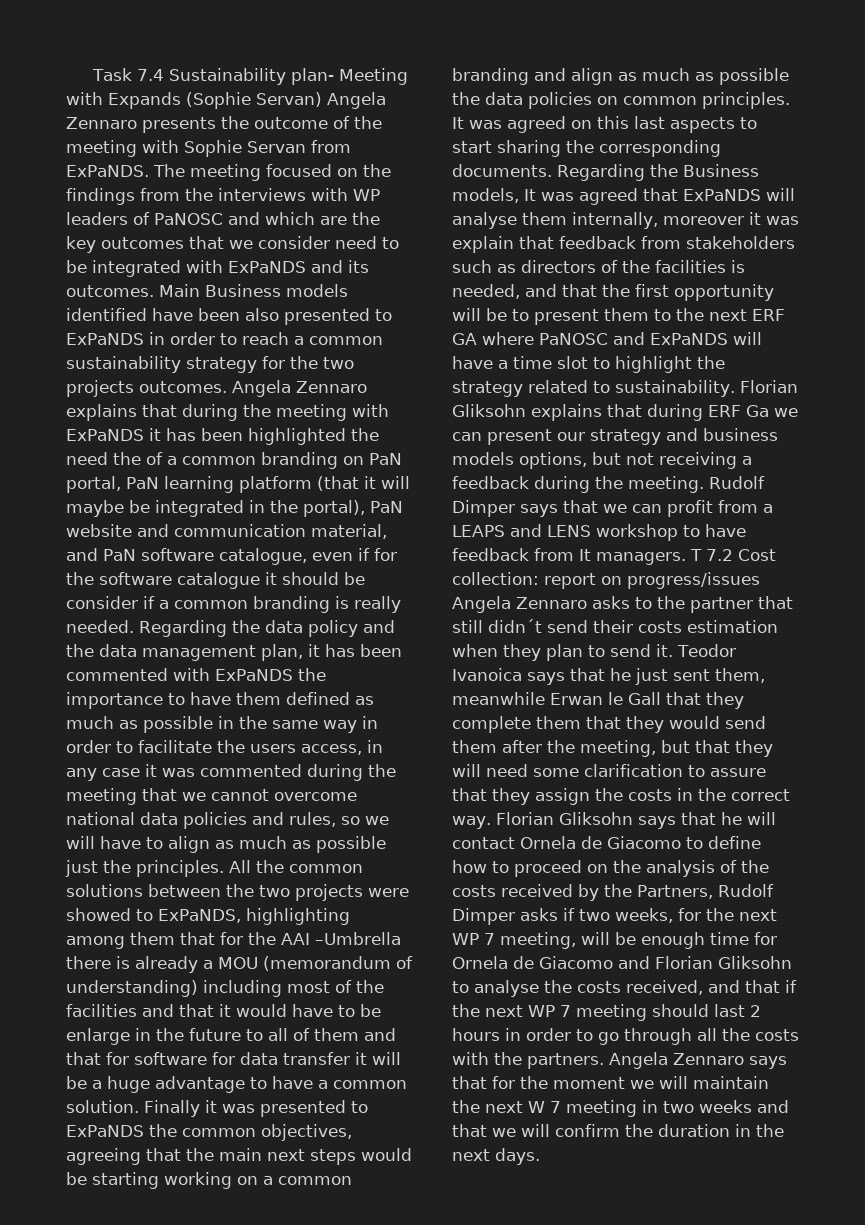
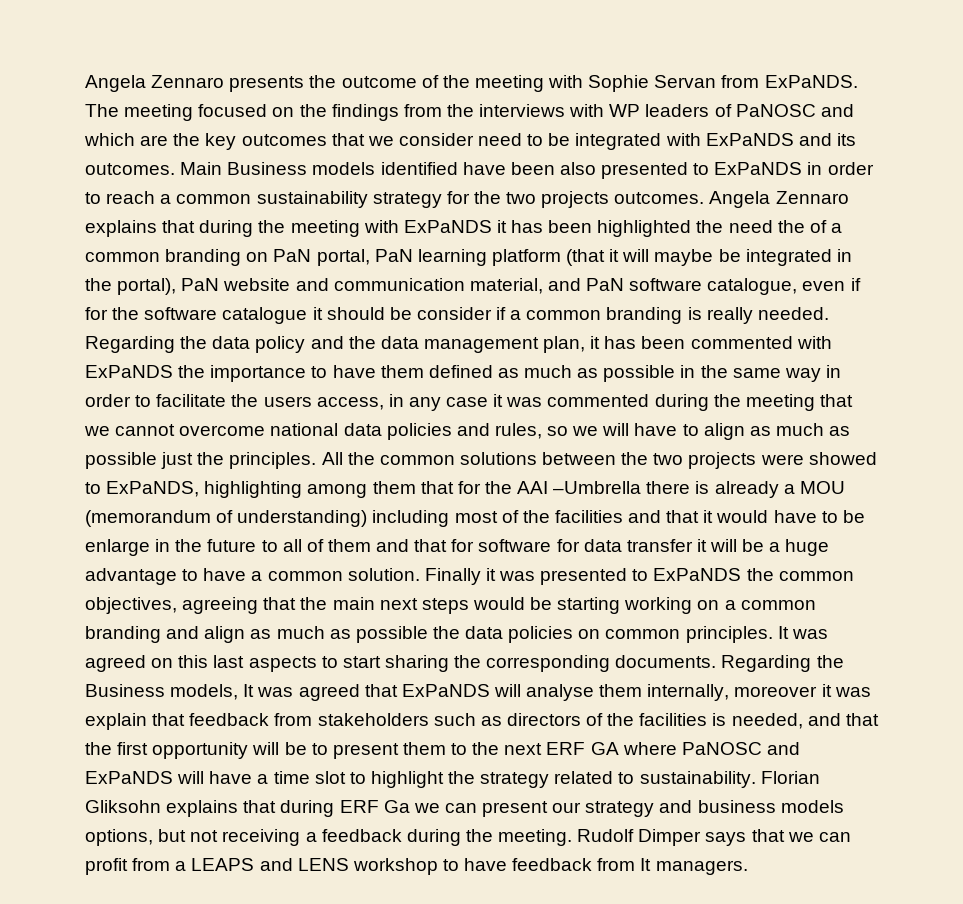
- Task 7.4 Sustainability plan- Meeting with Expands (Sophie Servan) Angela Zennaro presents the outcome of the meeting with Sophie Servan from ExPaNDS.
+ Angela Zennaro presents the outcome of the meeting with Sophie Servan from ExPaNDS.
- T 7.2 Cost collection: report on progress/issues Angela Zennaro asks to the partner that still didn´t send their costs estimation when they plan to send it. Teodor Ivanoica says that he just sent them, meanwhile Erwan le Gall that they complete them that they would send them after the meeting, but that they will need some clarification to assure that they assign the costs in the correct way. Florian Gliksohn says that he will contact Ornela de Giacomo to define how to proceed on the analysis of the costs received by the Partners, Rudolf Dimper asks if two weeks, for the next WP 7 meeting, will be enough time for Ornela de Giacomo and Florian Gliksohn to analyse the costs received, and that if the next WP 7 meeting should last 2 hours in order to go through all the costs with the partners. Angela Zennaro says that for the moment we will maintain the next W 7 meeting in two weeks and that we will confirm the duration in the next days.

